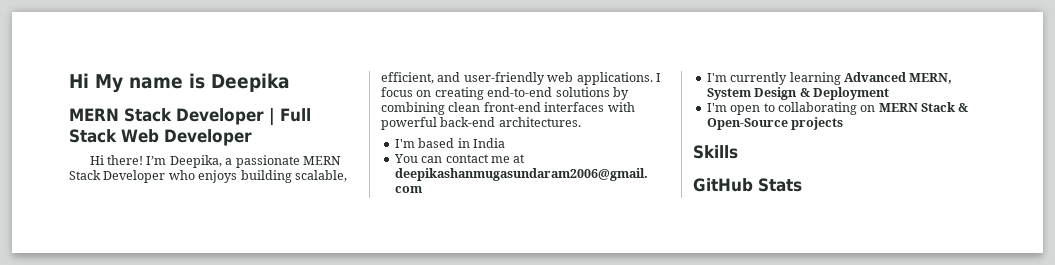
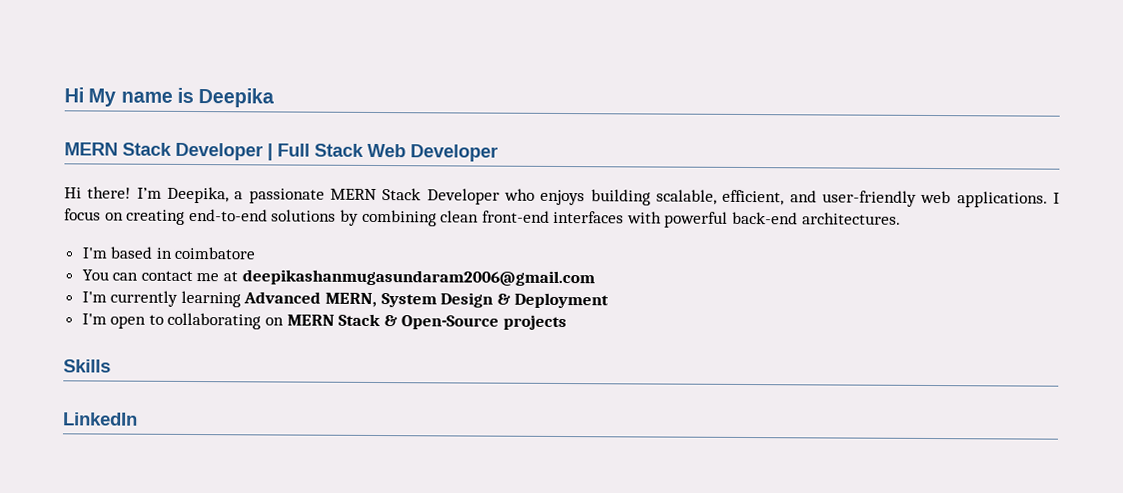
- I'm based in India
+ I'm based in coimbatore
- GitHub Stats
+ LinkedIn

